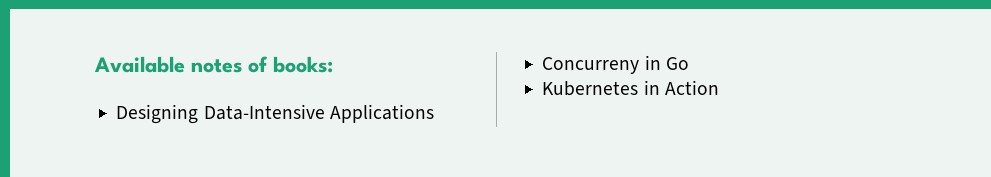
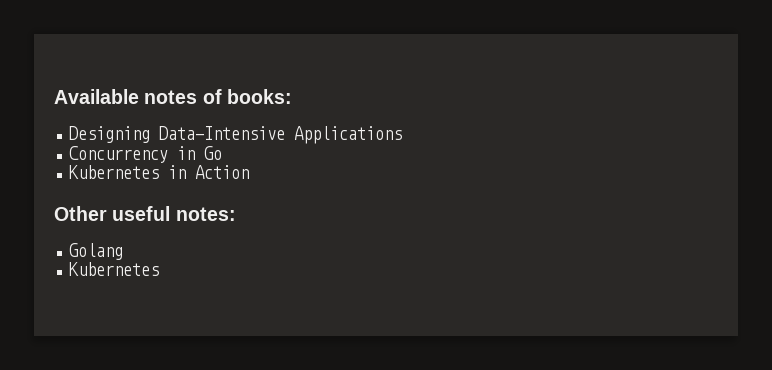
- Concurreny in Go
+ Concurrency in Go
+ Other useful notes:
+ Golang
+ Kubernetes

